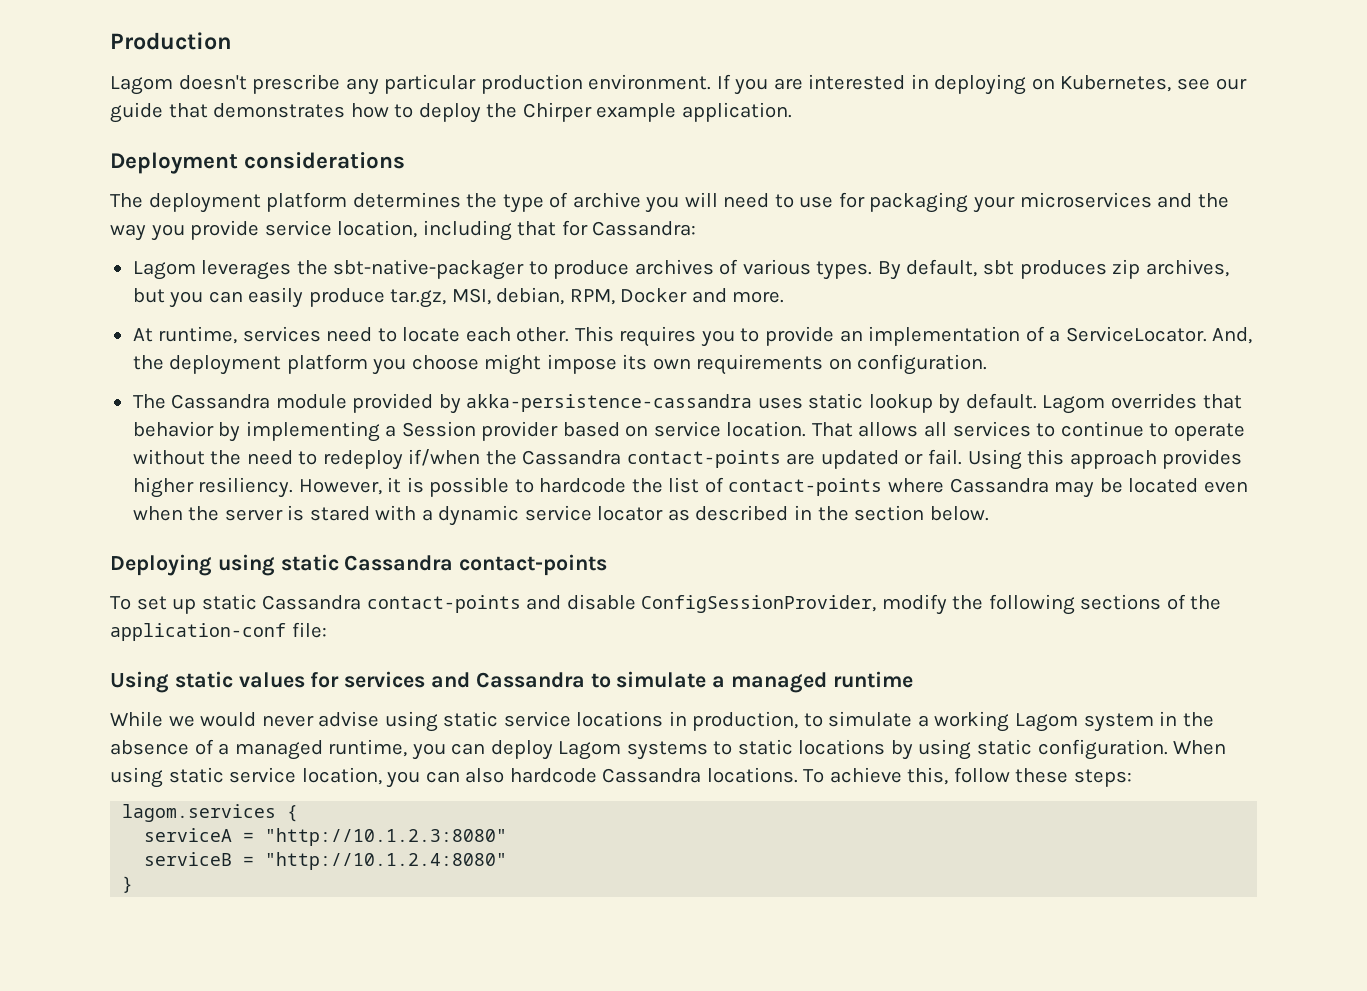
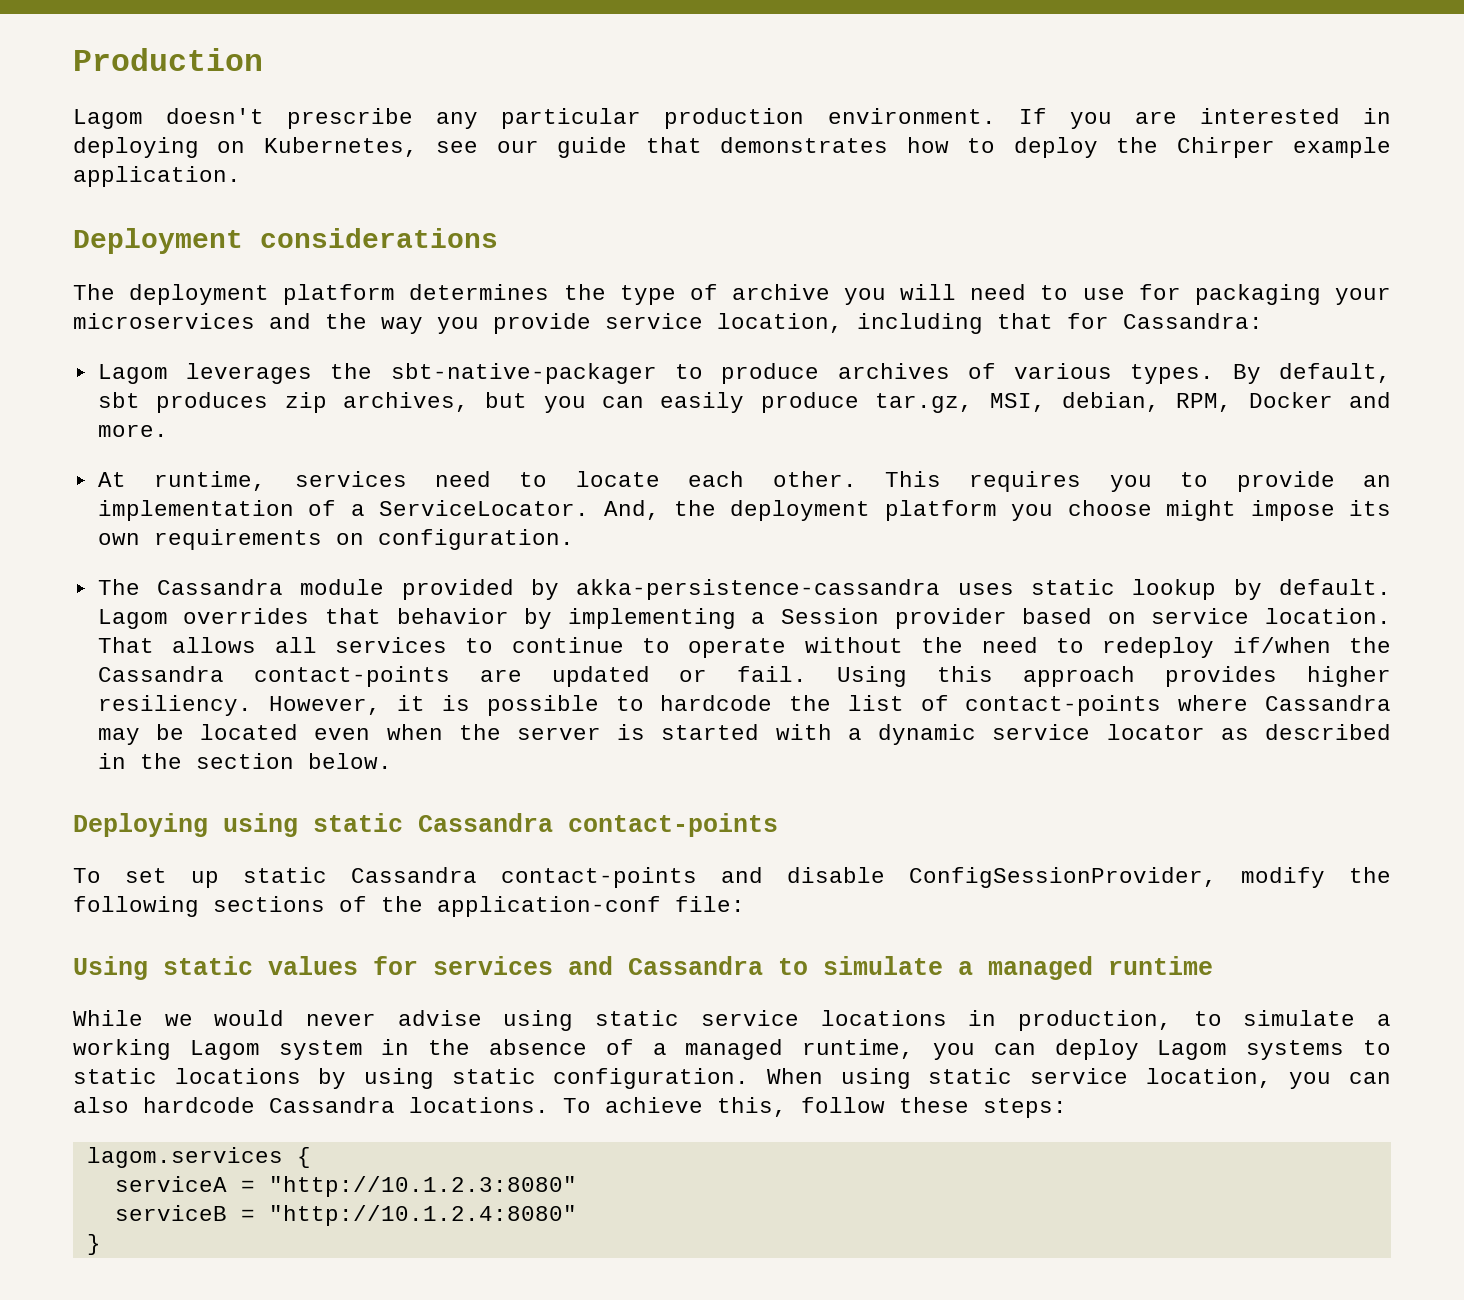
- However, it is possible to hardcode the list of contact-points where Cassandra may be located even when the server is stared with a dynamic service locator as described in the section below.
+ However, it is possible to hardcode the list of contact-points where Cassandra may be located even when the server is started with a dynamic service locator as described in the section below.

